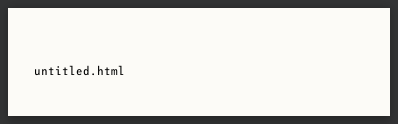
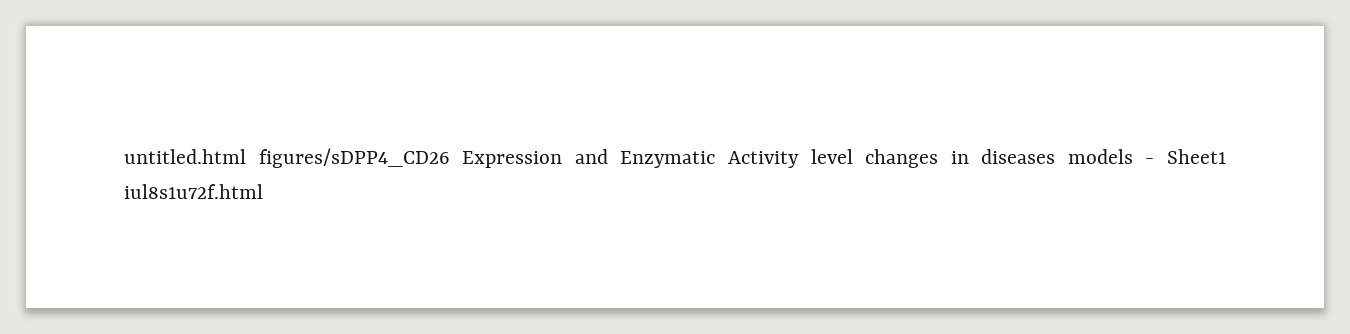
- untitled.html
+ untitled.html figures/sDPP4_CD26 Expression and Enzymatic Activity level changes in diseases models - Sheet1 iul8s1u72f.html

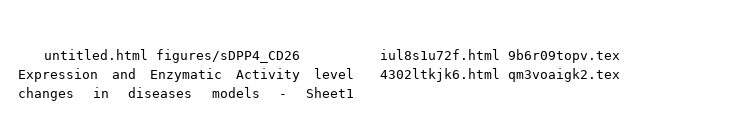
- untitled.html figures/sDPP4_CD26 Expression and Enzymatic Activity level changes in diseases models - Sheet1 iul8s1u72f.html
+ untitled.html figures/sDPP4_CD26 Expression and Enzymatic Activity level changes in diseases models - Sheet1 iul8s1u72f.html 9b6r09topv.tex 4302ltkjk6.html qm3voaigk2.tex

